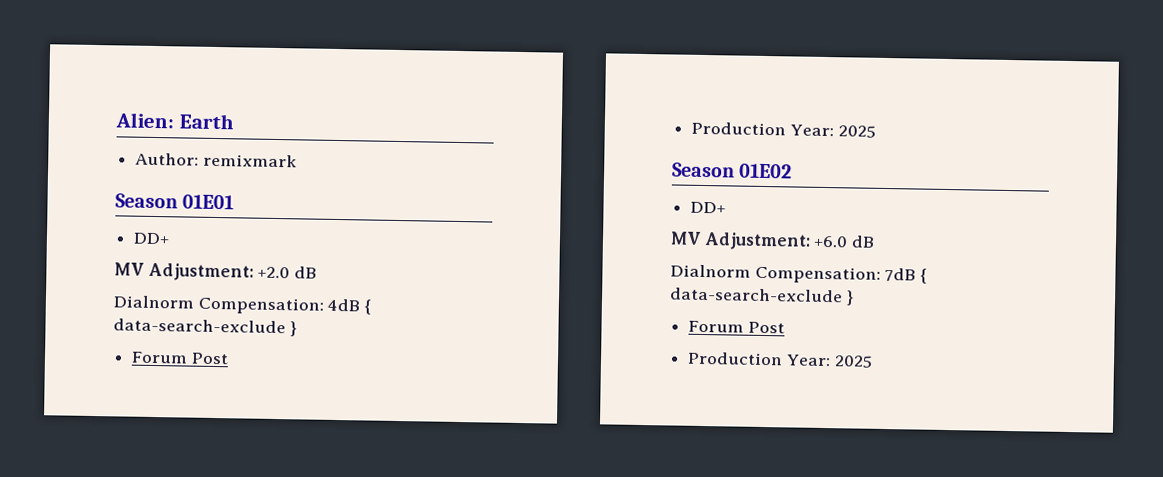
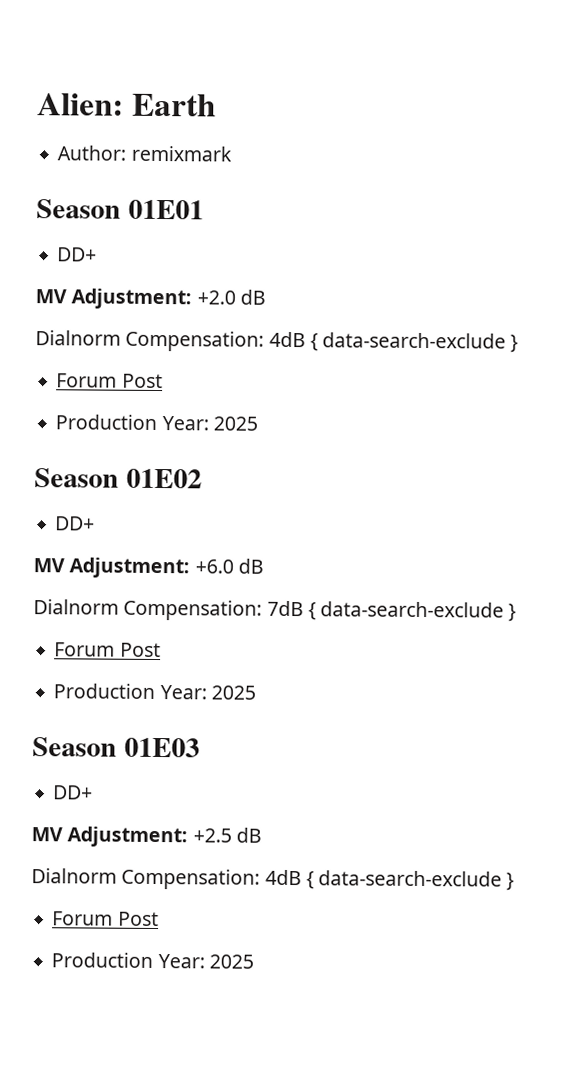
+ Season 01E03
+ DD+
+ MV Adjustment: +2.5 dB
+ Dialnorm Compensation: 4dB { data-search-exclude }
+ Forum Post
+ Production Year: 2025

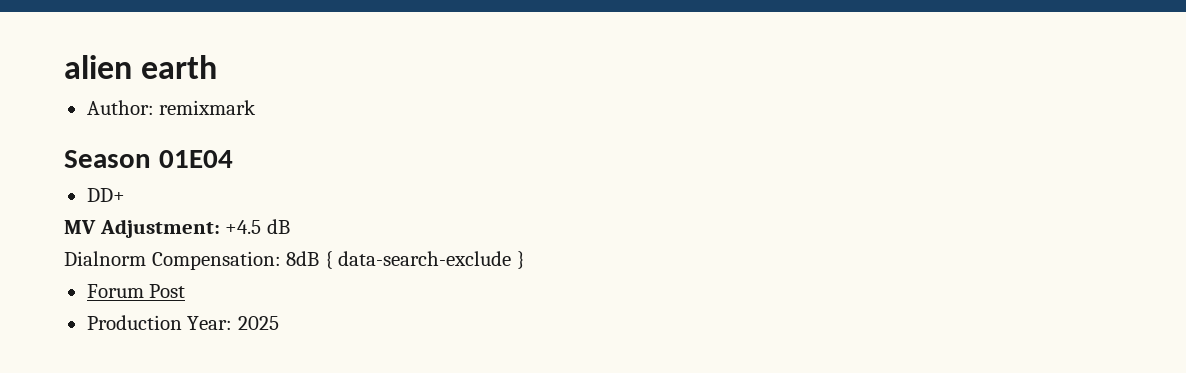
- Alien: Earth
+ alien earth
- Season 01E01
+ Season 01E04
  DD+
- MV Adjustment: +2.0 dB
- Dialnorm Compensation: 4dB { data-search-exclude }
- Forum Post
- Production Year: 2025
- Season 01E02
- DD+
- MV Adjustment: +6.0 dB
- Dialnorm Compensation: 7dB { data-search-exclude }
- Forum Post
- Production Year: 2025
- Season 01E03
- DD+
- MV Adjustment: +2.5 dB
- Dialnorm Compensation: 4dB { data-search-exclude }
+ MV Adjustment: +4.5 dB
+ Dialnorm Compensation: 8dB { data-search-exclude }

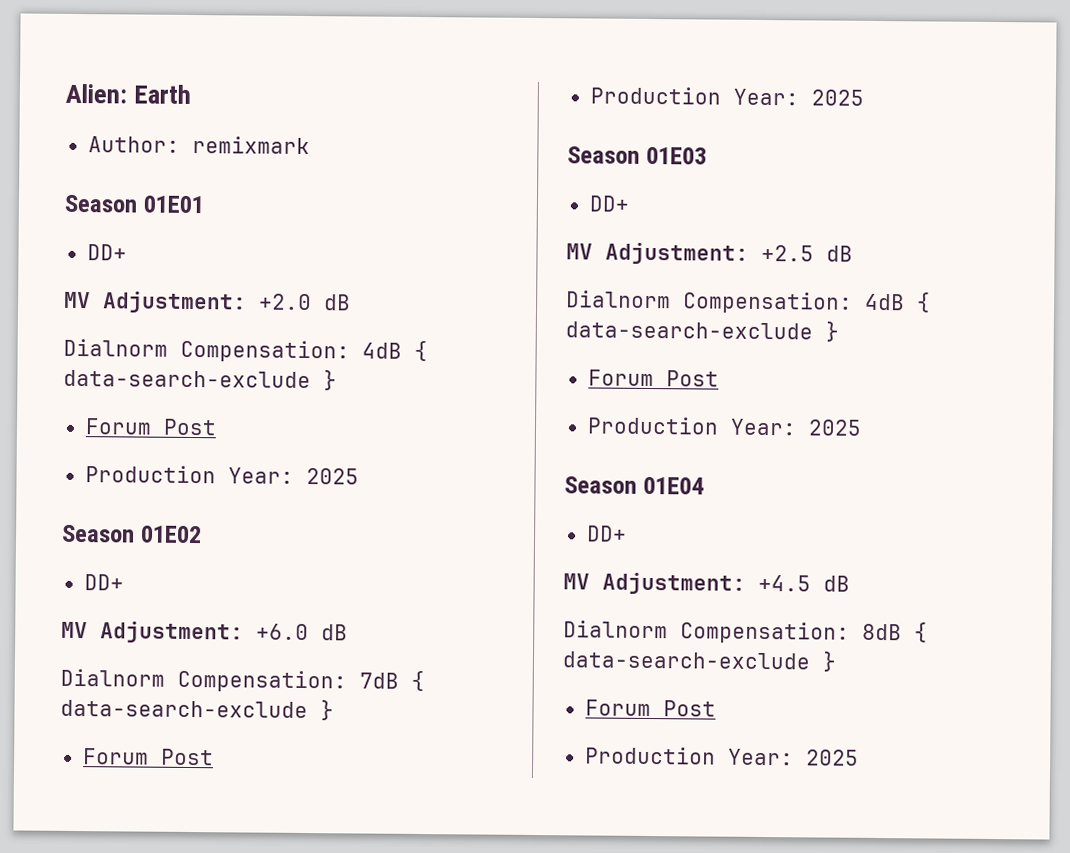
- alien earth
+ Alien: Earth
+ Season 01E01
+ DD+
+ MV Adjustment: +2.0 dB
+ Dialnorm Compensation: 4dB { data-search-exclude }
+ Forum Post
+ Production Year: 2025
+ Season 01E02
+ DD+
+ MV Adjustment: +6.0 dB
+ Dialnorm Compensation: 7dB { data-search-exclude }
+ Forum Post
+ Production Year: 2025
+ Season 01E03
+ DD+
+ MV Adjustment: +2.5 dB
+ Dialnorm Compensation: 4dB { data-search-exclude }
+ Forum Post
+ Production Year: 2025

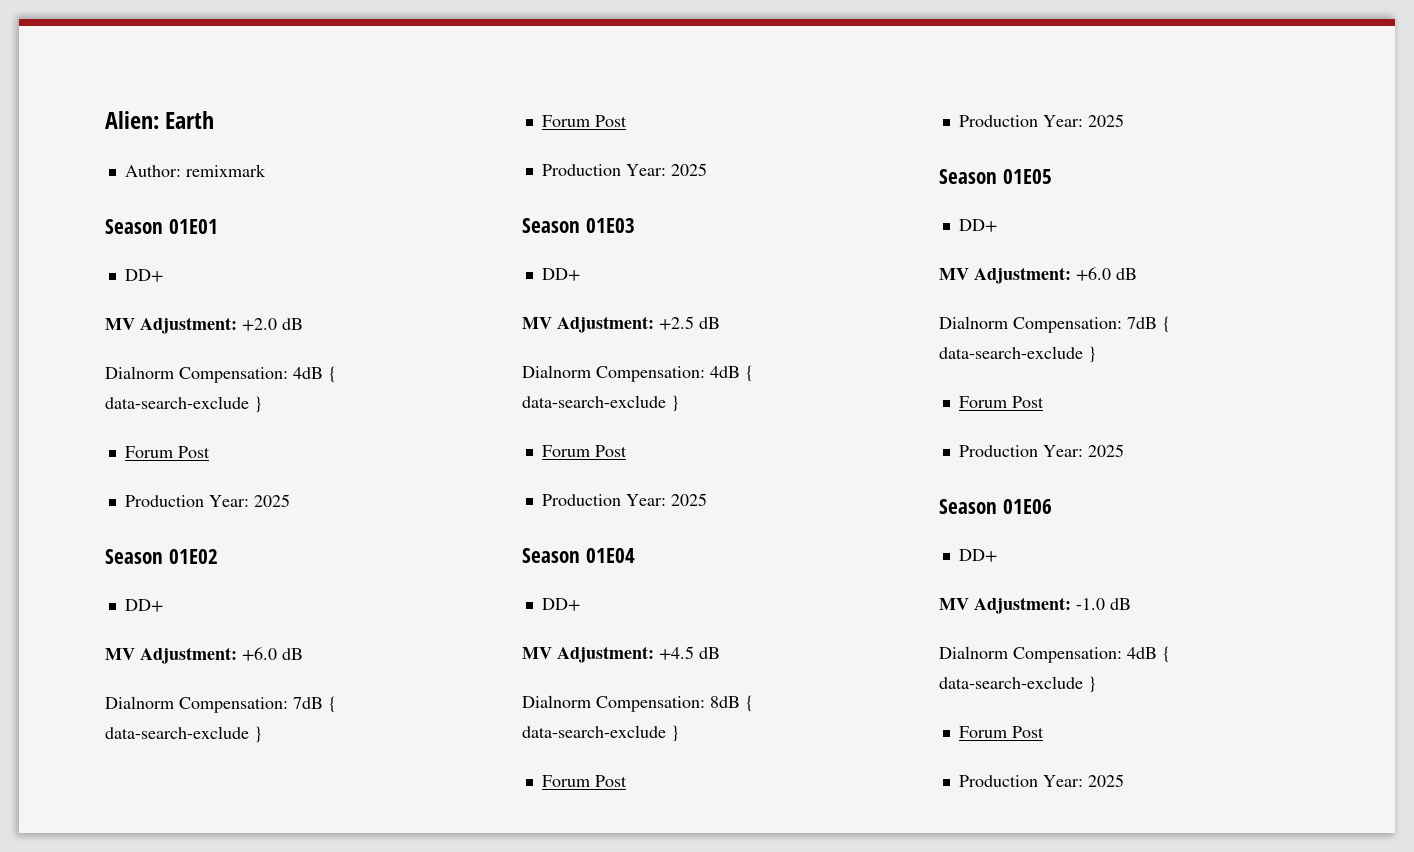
+ Season 01E05
+ DD+
+ MV Adjustment: +6.0 dB
+ Dialnorm Compensation: 7dB { data-search-exclude }
+ Forum Post
+ Production Year: 2025
+ Season 01E06
+ DD+
+ MV Adjustment: -1.0 dB
+ Dialnorm Compensation: 4dB { data-search-exclude }
+ Forum Post
+ Production Year: 2025

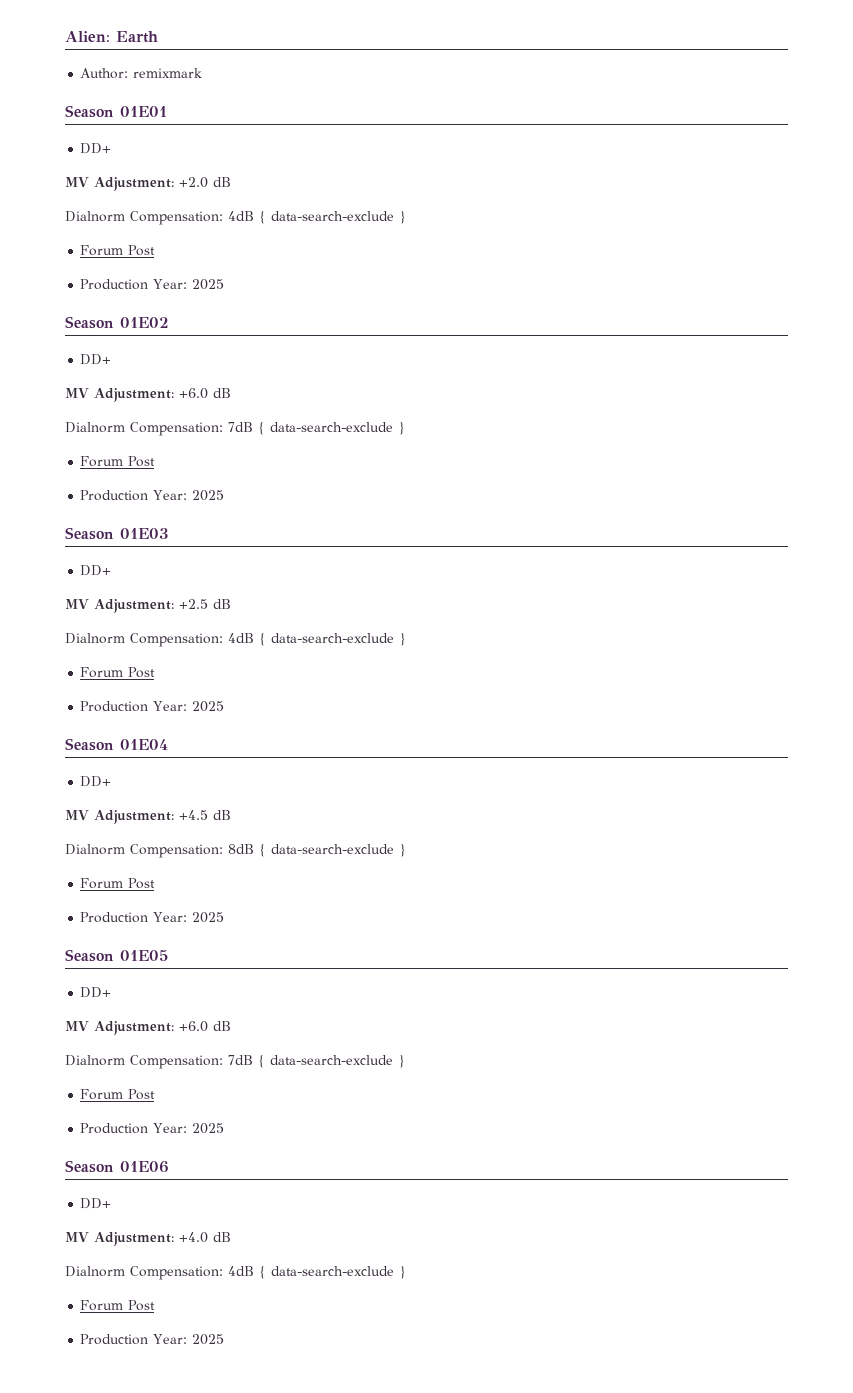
- MV Adjustment: -1.0 dB
+ MV Adjustment: +4.0 dB

